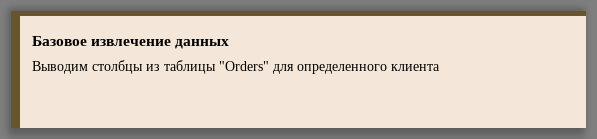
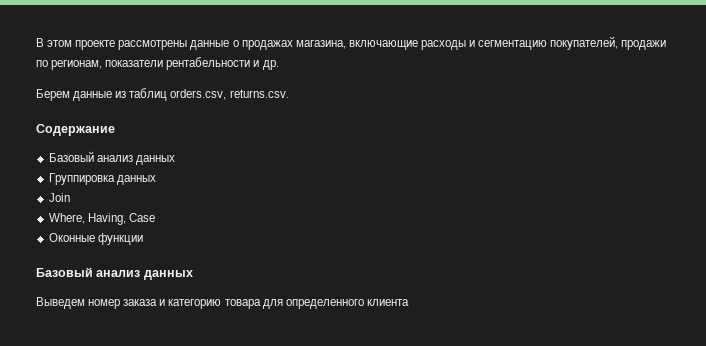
- Базовое извлечение данных
- Выводим столбцы из таблицы "Orders" для определенного клиента
+ В этом проекте рассмотрены данные о продажах магазина, включающие расходы и сегментацию покупателей, продажи по регионам, показатели рентабельности и др.
+ Берем данные из таблиц orders.csv, returns.csv.
+ Содержание
+ Базовый анализ данных
+ Группировка данных
+ Join
+ Where, Having, Case
+ Оконные функции
+ Базовый анализ данных
+ Выведем номер заказа и категорию товара для определенного клиента

